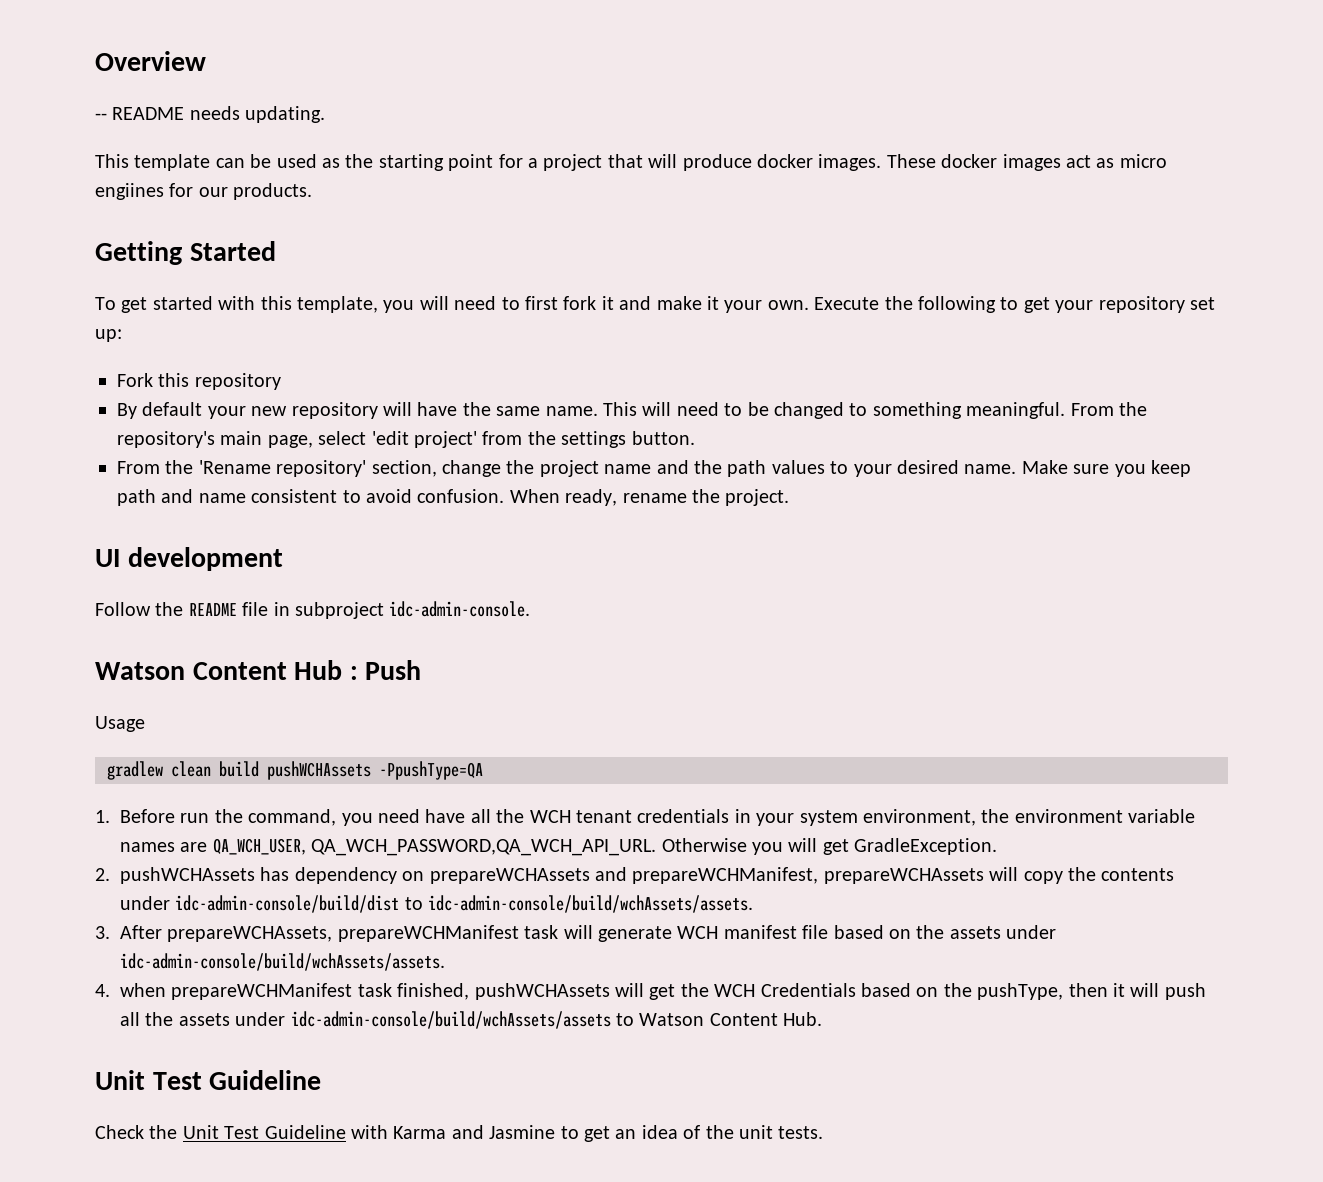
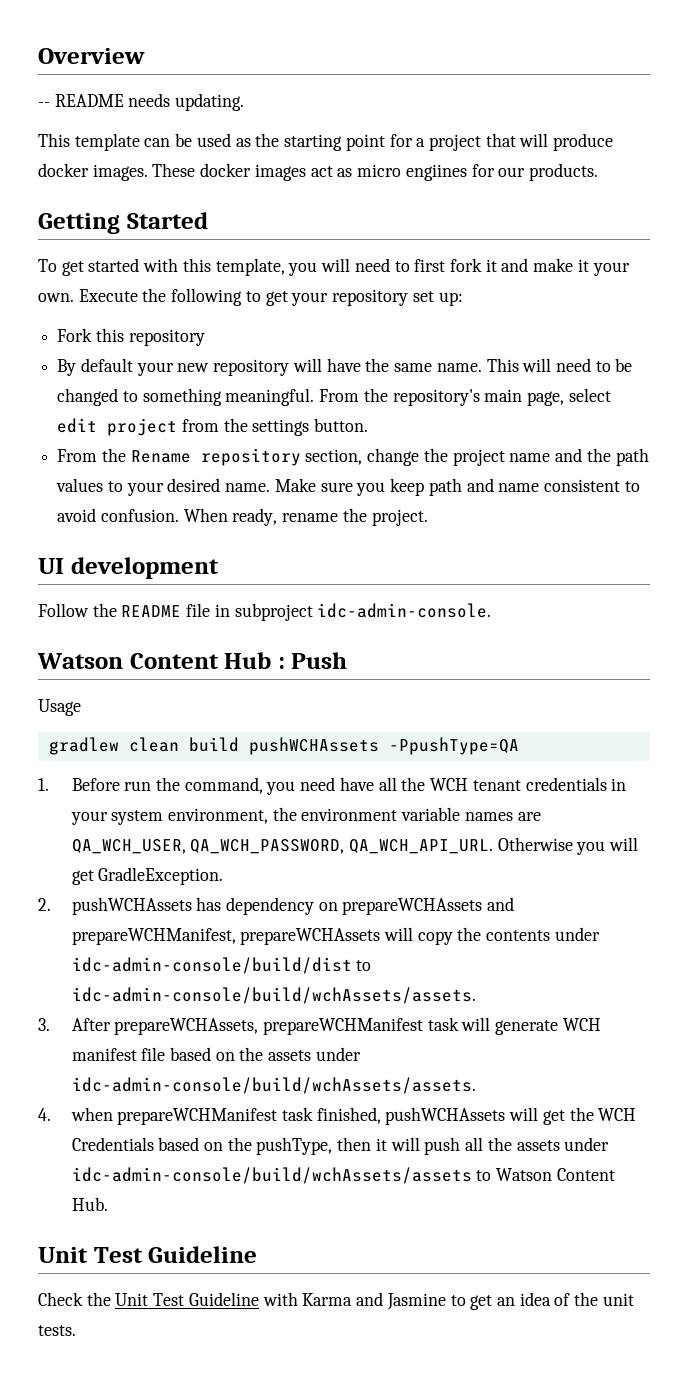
- From the repository's main page, select 'edit project' from the settings button.
+ From the repository's main page, select edit project from the settings button.
- From the 'Rename repository' section, change the project name and the path values to your desired name.
+ From the Rename repository section, change the project name and the path values to your desired name.
- 1. Before run the command, you need have all the WCH tenant credentials in your system environment, the environment variable names are QA_WCH_USER, QA_WCH_PASSWORD,QA_WCH_API_URL.
+ 1. Before run the command, you need have all the WCH tenant credentials in your system environment, the environment variable names are QA_WCH_USER, QA_WCH_PASSWORD, QA_WCH_API_URL.

